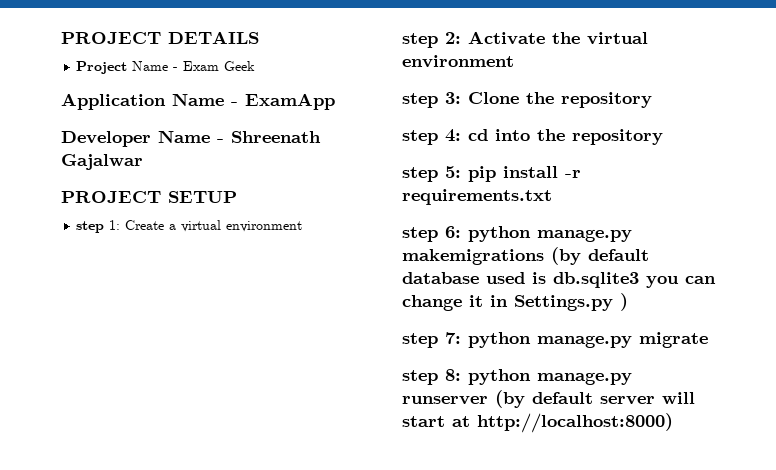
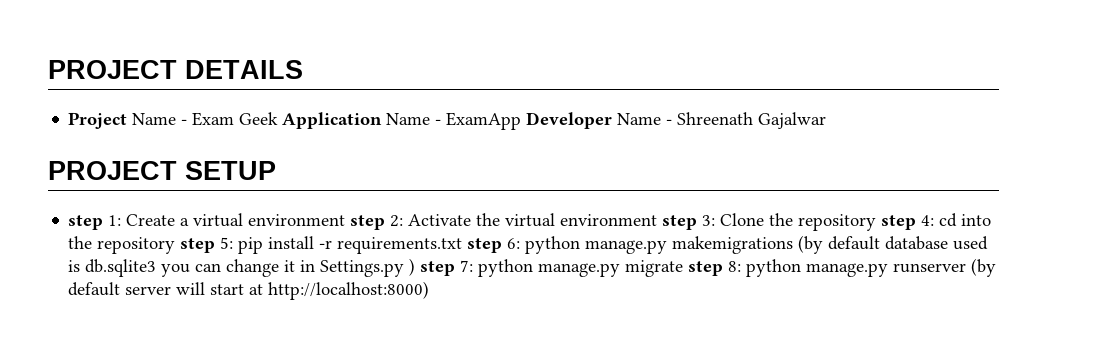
- Project Name - Exam Geek
- Application Name - ExamApp
- Developer Name - Shreenath Gajalwar
+ Project Name - Exam Geek Application Name - ExamApp Developer Name - Shreenath Gajalwar
- Create a virtual environment
- step 2:
+ Create a virtual environment step 2:
- Activate the virtual environment
- step 3:
+ Activate the virtual environment step 3:
- Clone the repository
- step 4:
+ Clone the repository step 4:
- cd into the repository
- step 5:
+ cd into the repository step 5:
- pip install -r requirements.txt
- step 6:
+ pip install -r requirements.txt step 6:
- python manage.py makemigrations (by default database used is db.sqlite3 you can change it in Settings.py )
- step 7:
+ python manage.py makemigrations (by default database used is db.sqlite3 you can change it in Settings.py ) step 7:
- python manage.py migrate
- step 8:
+ python manage.py migrate step 8:

